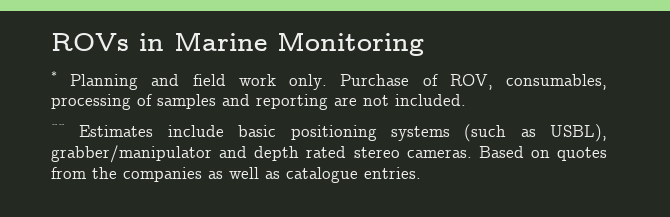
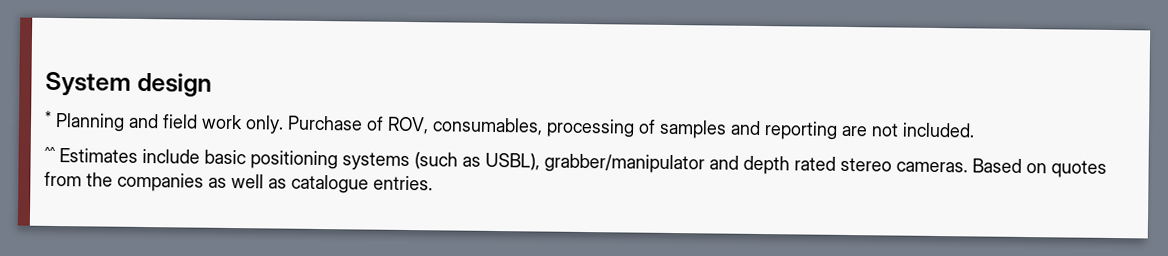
- ROVs in Marine Monitoring
+ System design

